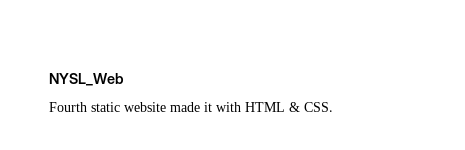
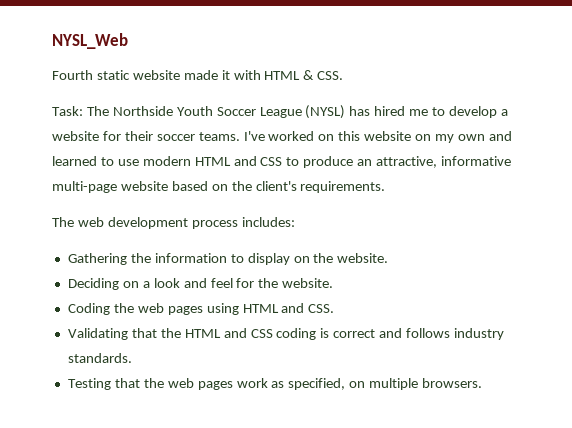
+ Task: The Northside Youth Soccer League (NYSL) has hired me to develop a website for their soccer teams. I've worked on this website on my own and learned to use modern HTML and CSS to produce an attractive, informative multi-page website based on the client's requirements.
+ The web development process includes:
+ Gathering the information to display on the website.
+ Deciding on a look and feel for the website.
+ Coding the web pages using HTML and CSS.
+ Validating that the HTML and CSS coding is correct and follows industry standards.
+ Testing that the web pages work as specified, on multiple browsers.

